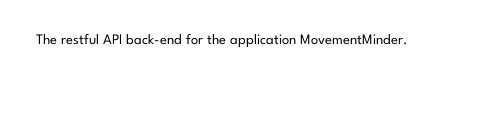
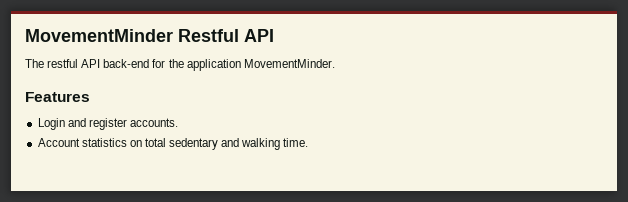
+ MovementMinder Restful API
+ Features
+ Login and register accounts.
+ Account statistics on total sedentary and walking time.

